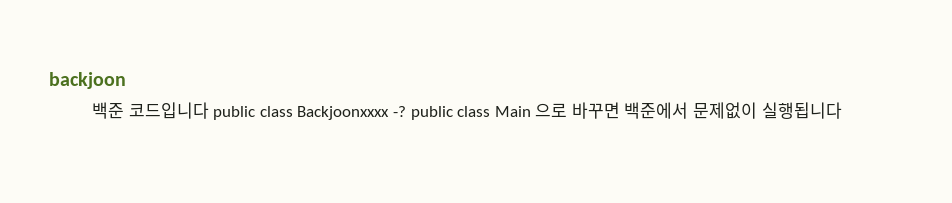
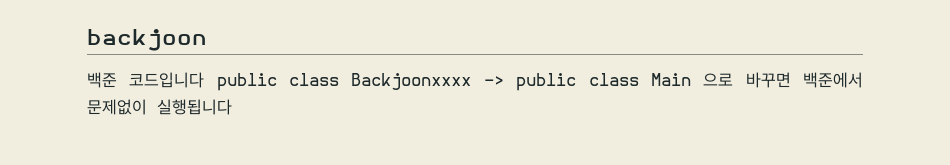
- 백준 코드입니다 public class Backjoonxxxx -? public class Main 으로 바꾸면 백준에서 문제없이 실행됩니다
+ 백준 코드입니다 public class Backjoonxxxx -> public class Main 으로 바꾸면 백준에서 문제없이 실행됩니다

